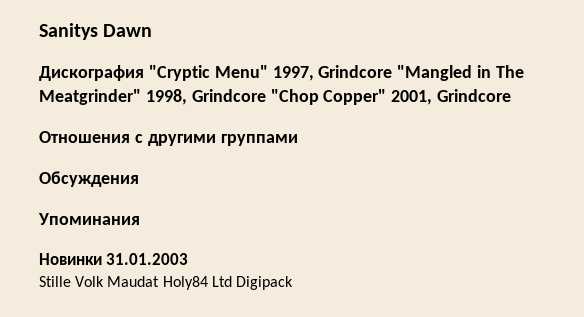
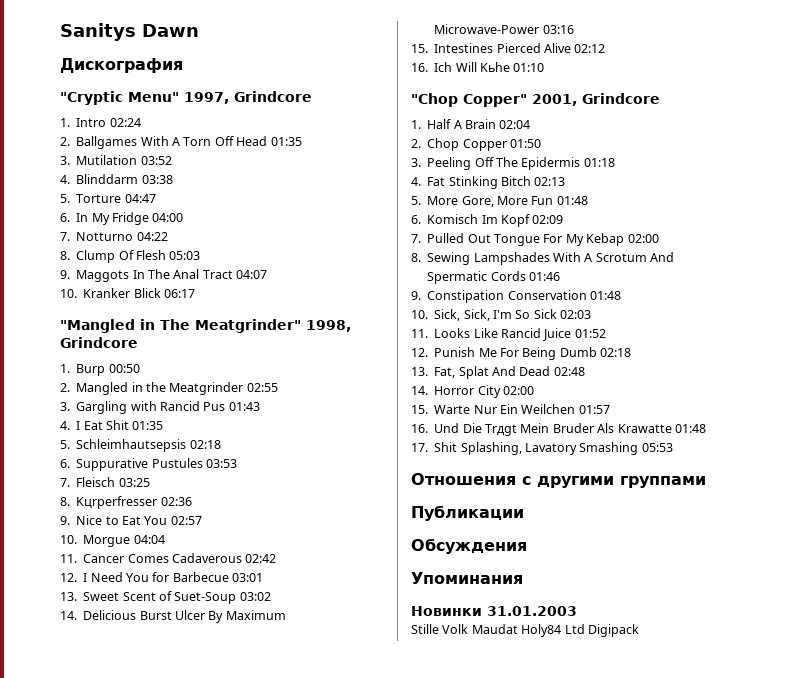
- Дискография "Cryptic Menu" 1997, Grindcore "Mangled in The Meatgrinder" 1998, Grindcore "Chop Copper" 2001, Grindcore
+ Дискография
+ "Cryptic Menu" 1997, Grindcore
+ 1. Intro 02:24
+ 2. Ballgames With A Torn Off Head 01:35
+ 3. Mutilation 03:52
+ 4. Blinddarm 03:38
+ 5. Torture 04:47
+ 6. In My Fridge 04:00
+ 7. Notturno 04:22
+ 8. Clump Of Flesh 05:03
+ 9. Maggots In The Anal Tract 04:07
+ 10. Kranker Blick 06:17
+ "Mangled in The Meatgrinder" 1998, Grindcore
+ 1. Burp 00:50
+ 2. Mangled in the Meatgrinder 02:55
+ 3. Gargling with Rancid Pus 01:43
+ 4. I Eat Shit 01:35
+ 5. Schleimhautsepsis 02:18
+ 6. Suppurative Pustules 03:53
+ 7. Fleisch 03:25
+ 8. Kцrperfresser 02:36
+ 9. Nice to Eat You 02:57
+ 10. Morgue 04:04
+ 11. Cancer Comes Cadaverous 02:42
+ 12. I Need You for Barbecue 03:01
+ 13. Sweet Scent of Suet-Soup 03:02
+ 14. Delicious Burst Ulcer By Maximum Microwave-Power 03:16
+ 15. Intestines Pierced Alive 02:12
+ 16. Ich Will Kьhe 01:10
+ "Chop Copper" 2001, Grindcore
+ 1. Half A Brain 02:04
+ 2. Chop Copper 01:50
+ 3. Peeling Off The Epidermis 01:18
+ 4. Fat Stinking Bitch 02:13
+ 5. More Gore, More Fun 01:48
+ 6. Komisch Im Kopf 02:09
+ 7. Pulled Out Tongue For My Kebap 02:00
+ 8. Sewing Lampshades With A Scrotum And Spermatic Cords 01:46
+ 9. Constipation Conservation 01:48
+ 10. Sick, Sick, I'm So Sick 02:03
+ 11. Looks Like Rancid Juice 01:52
+ 12. Punish Me For Being Dumb 02:18
+ 13. Fat, Splat And Dead 02:48
+ 14. Horror City 02:00
+ 15. Warte Nur Ein Weilchen 01:57
+ 16. Und Die Trдgt Mein Bruder Als Krawatte 01:48
+ 17. Shit Splashing, Lavatory Smashing 05:53
+ Публикации

